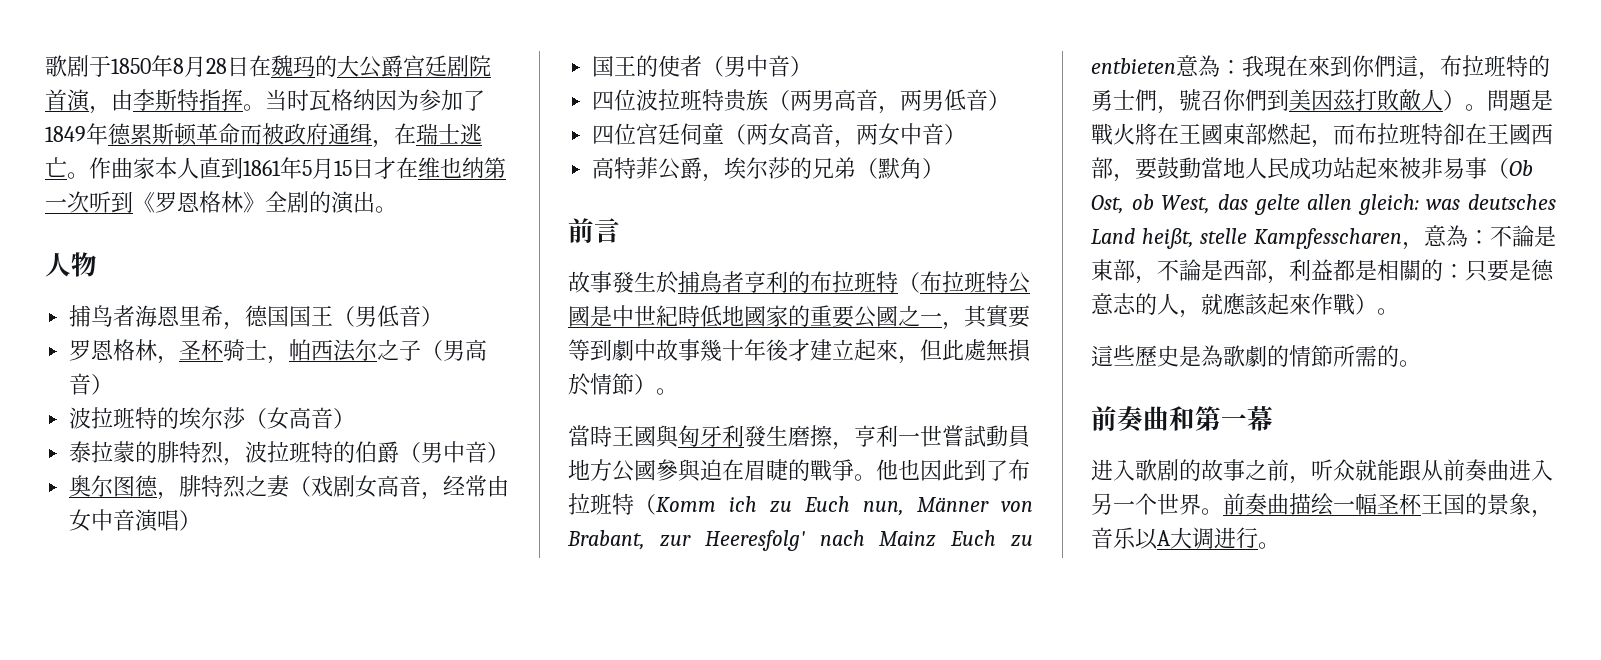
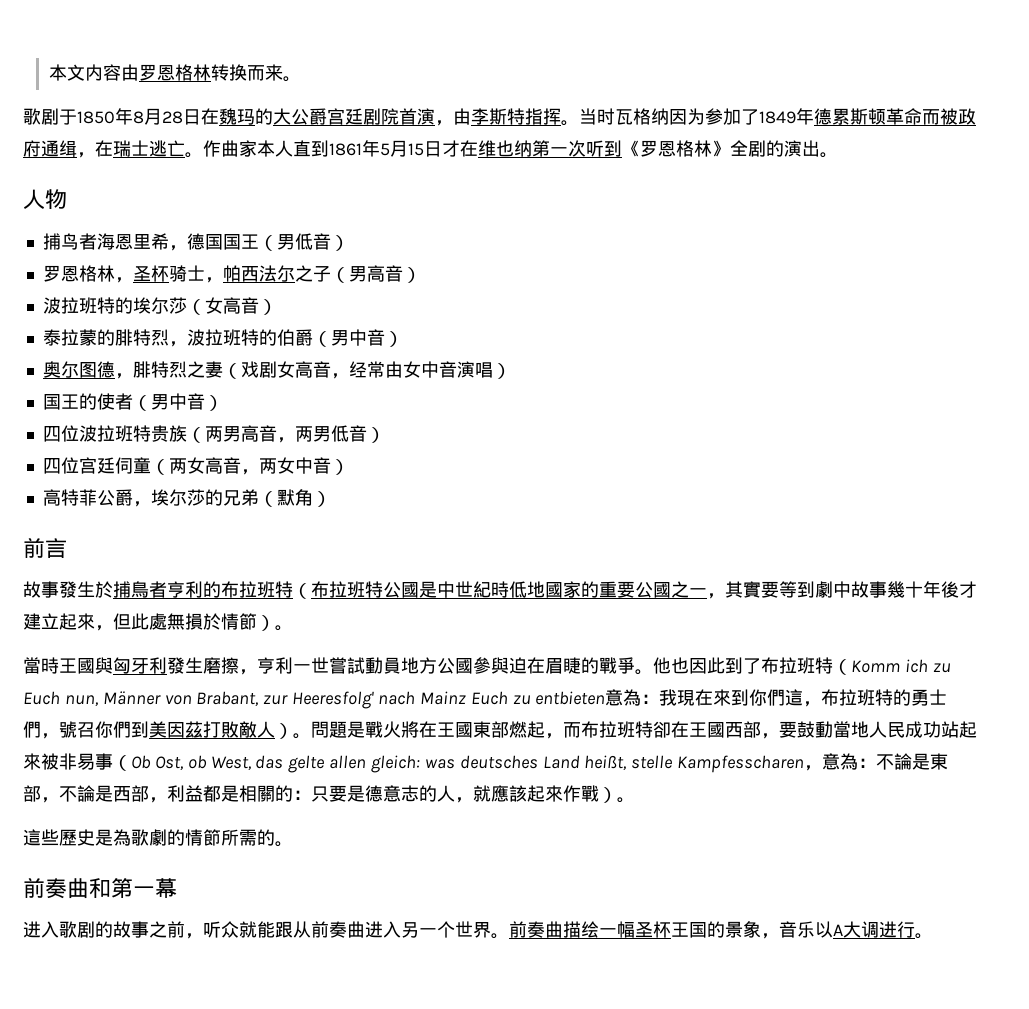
+ 本文内容由罗恩格林转换而来。

